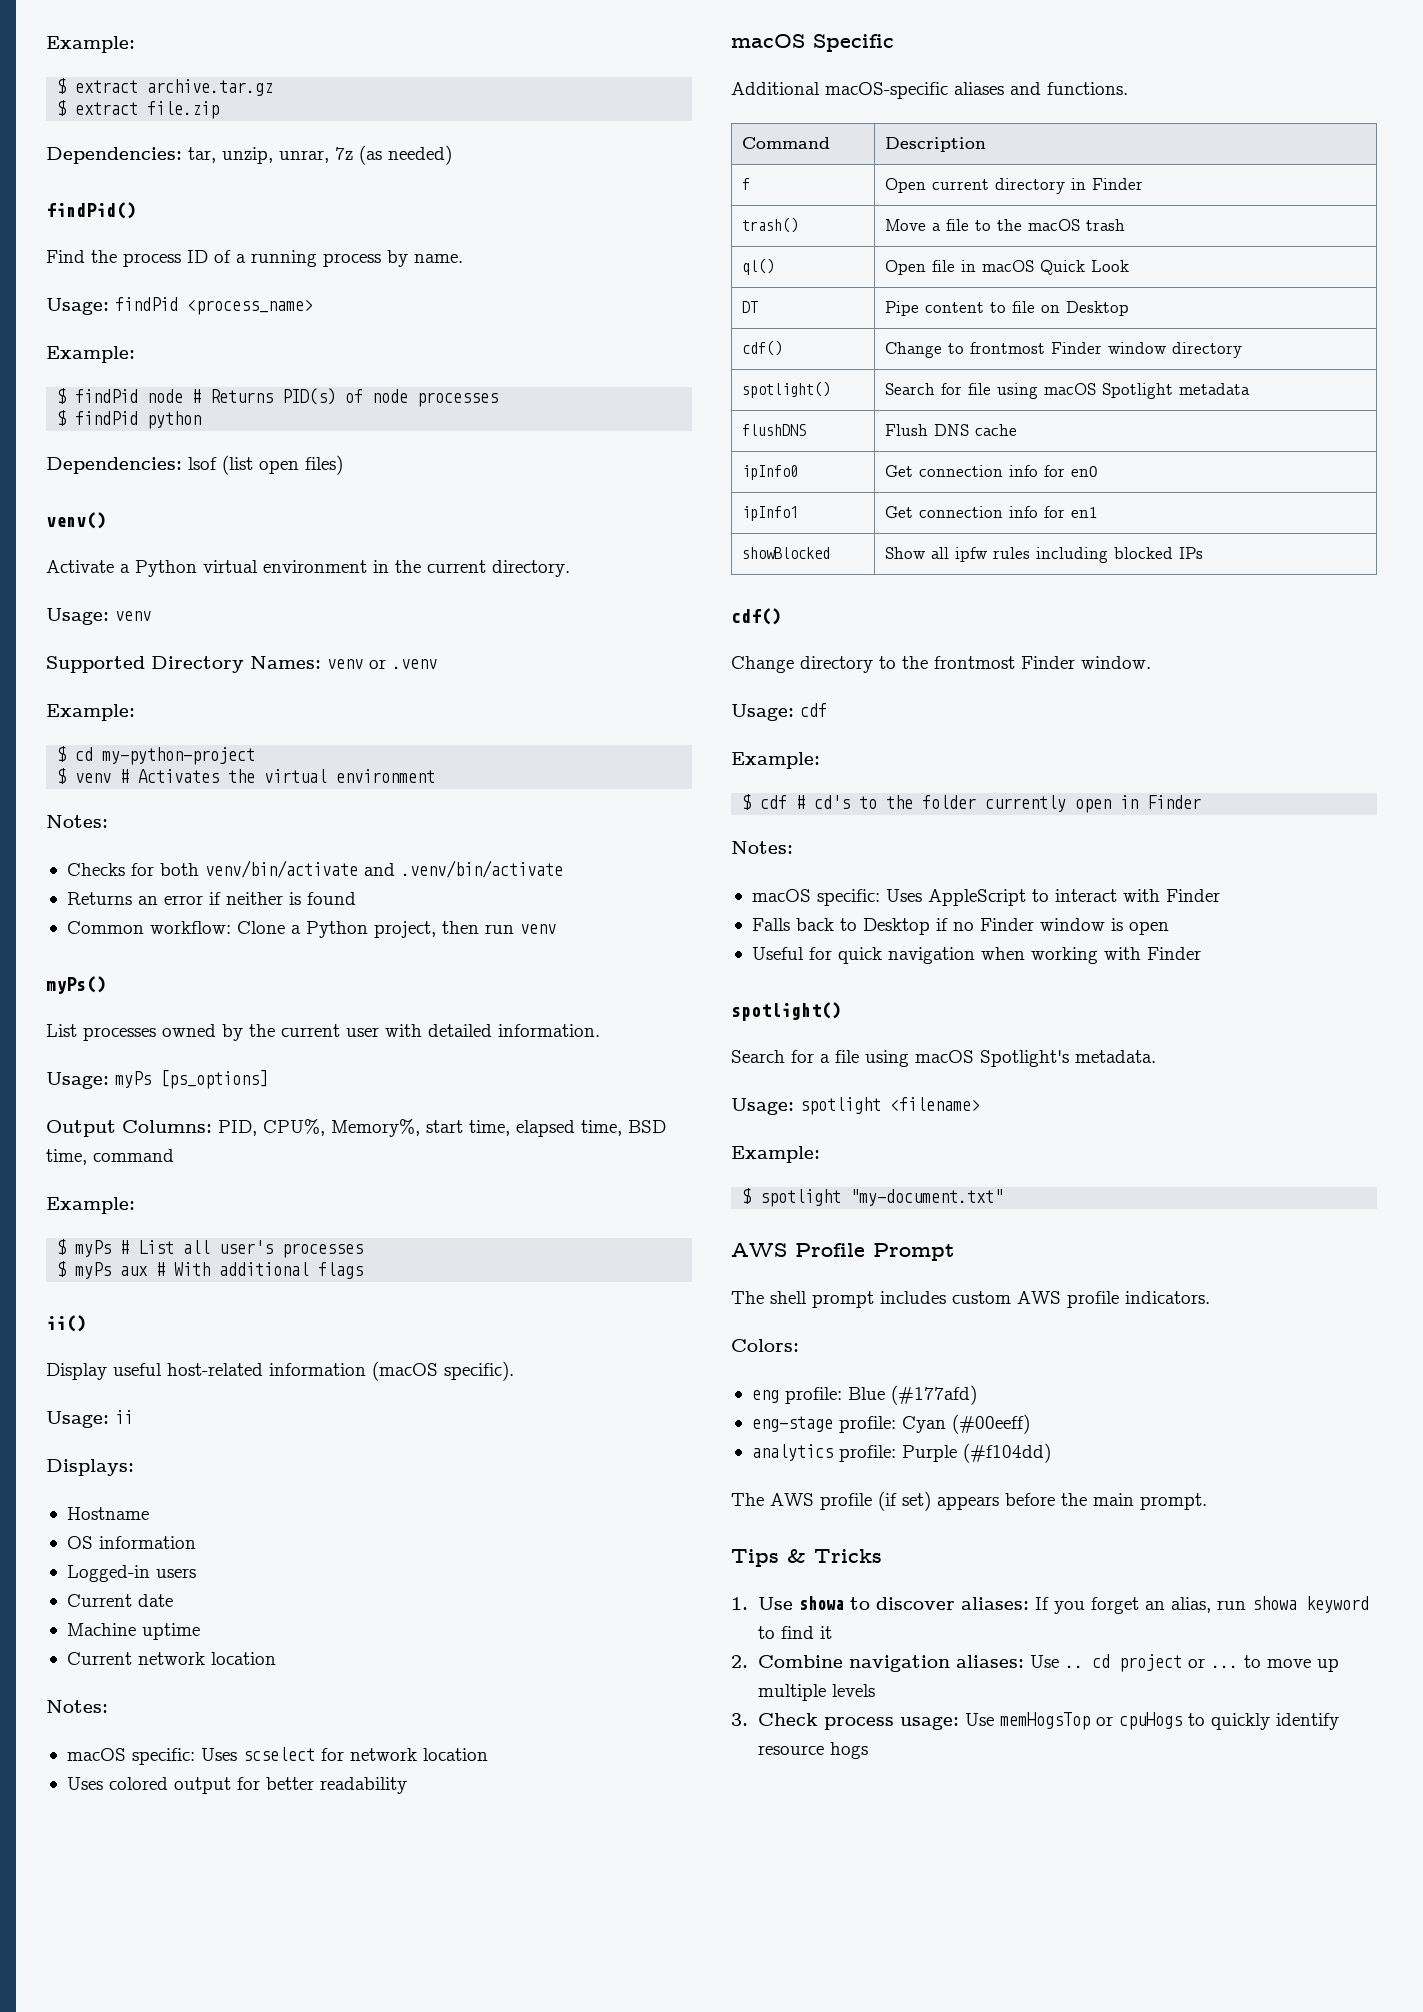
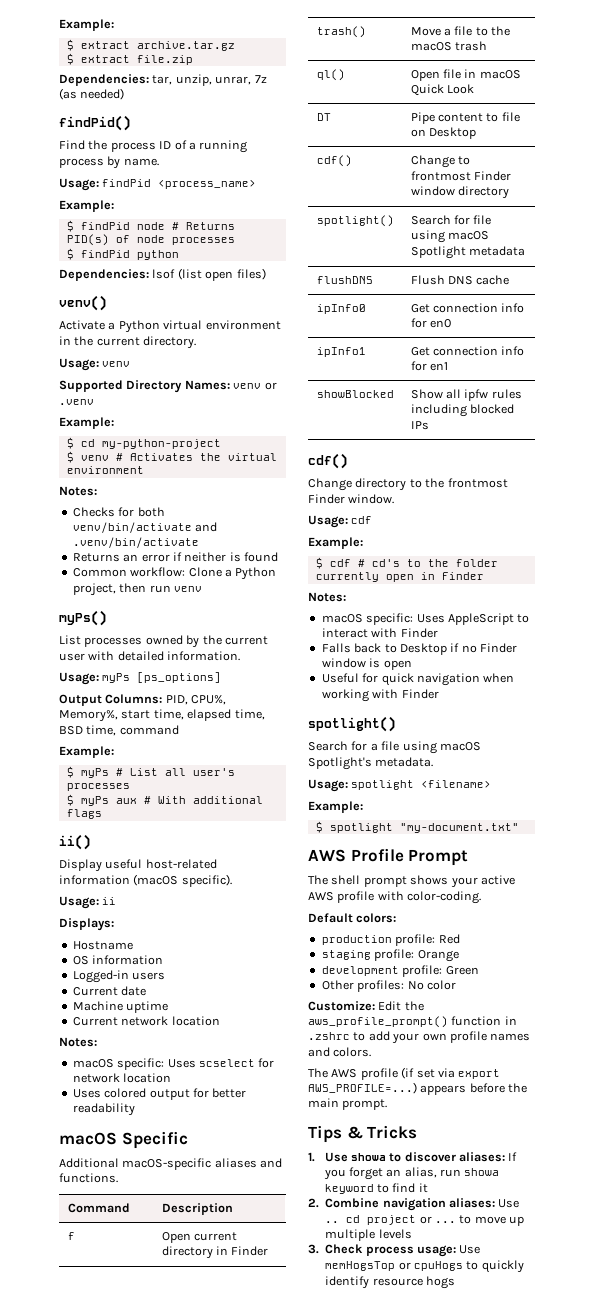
- The shell prompt includes custom AWS profile indicators.
- Colors:
- eng profile: Blue (#177afd)
- eng-stage profile: Cyan (#00eeff)
- analytics profile: Purple (#f104dd)
+ The shell prompt shows your active AWS profile with color-coding.
+ Default colors:
+ production profile: Red
+ staging profile: Orange
+ development profile: Green
+ Other profiles: No color
+ Customize: Edit the aws_profile_prompt() function in .zshrc to add your own profile names and colors.
- The AWS profile (if set) appears before the main prompt.
+ The AWS profile (if set via export AWS_PROFILE=...) appears before the main prompt.

